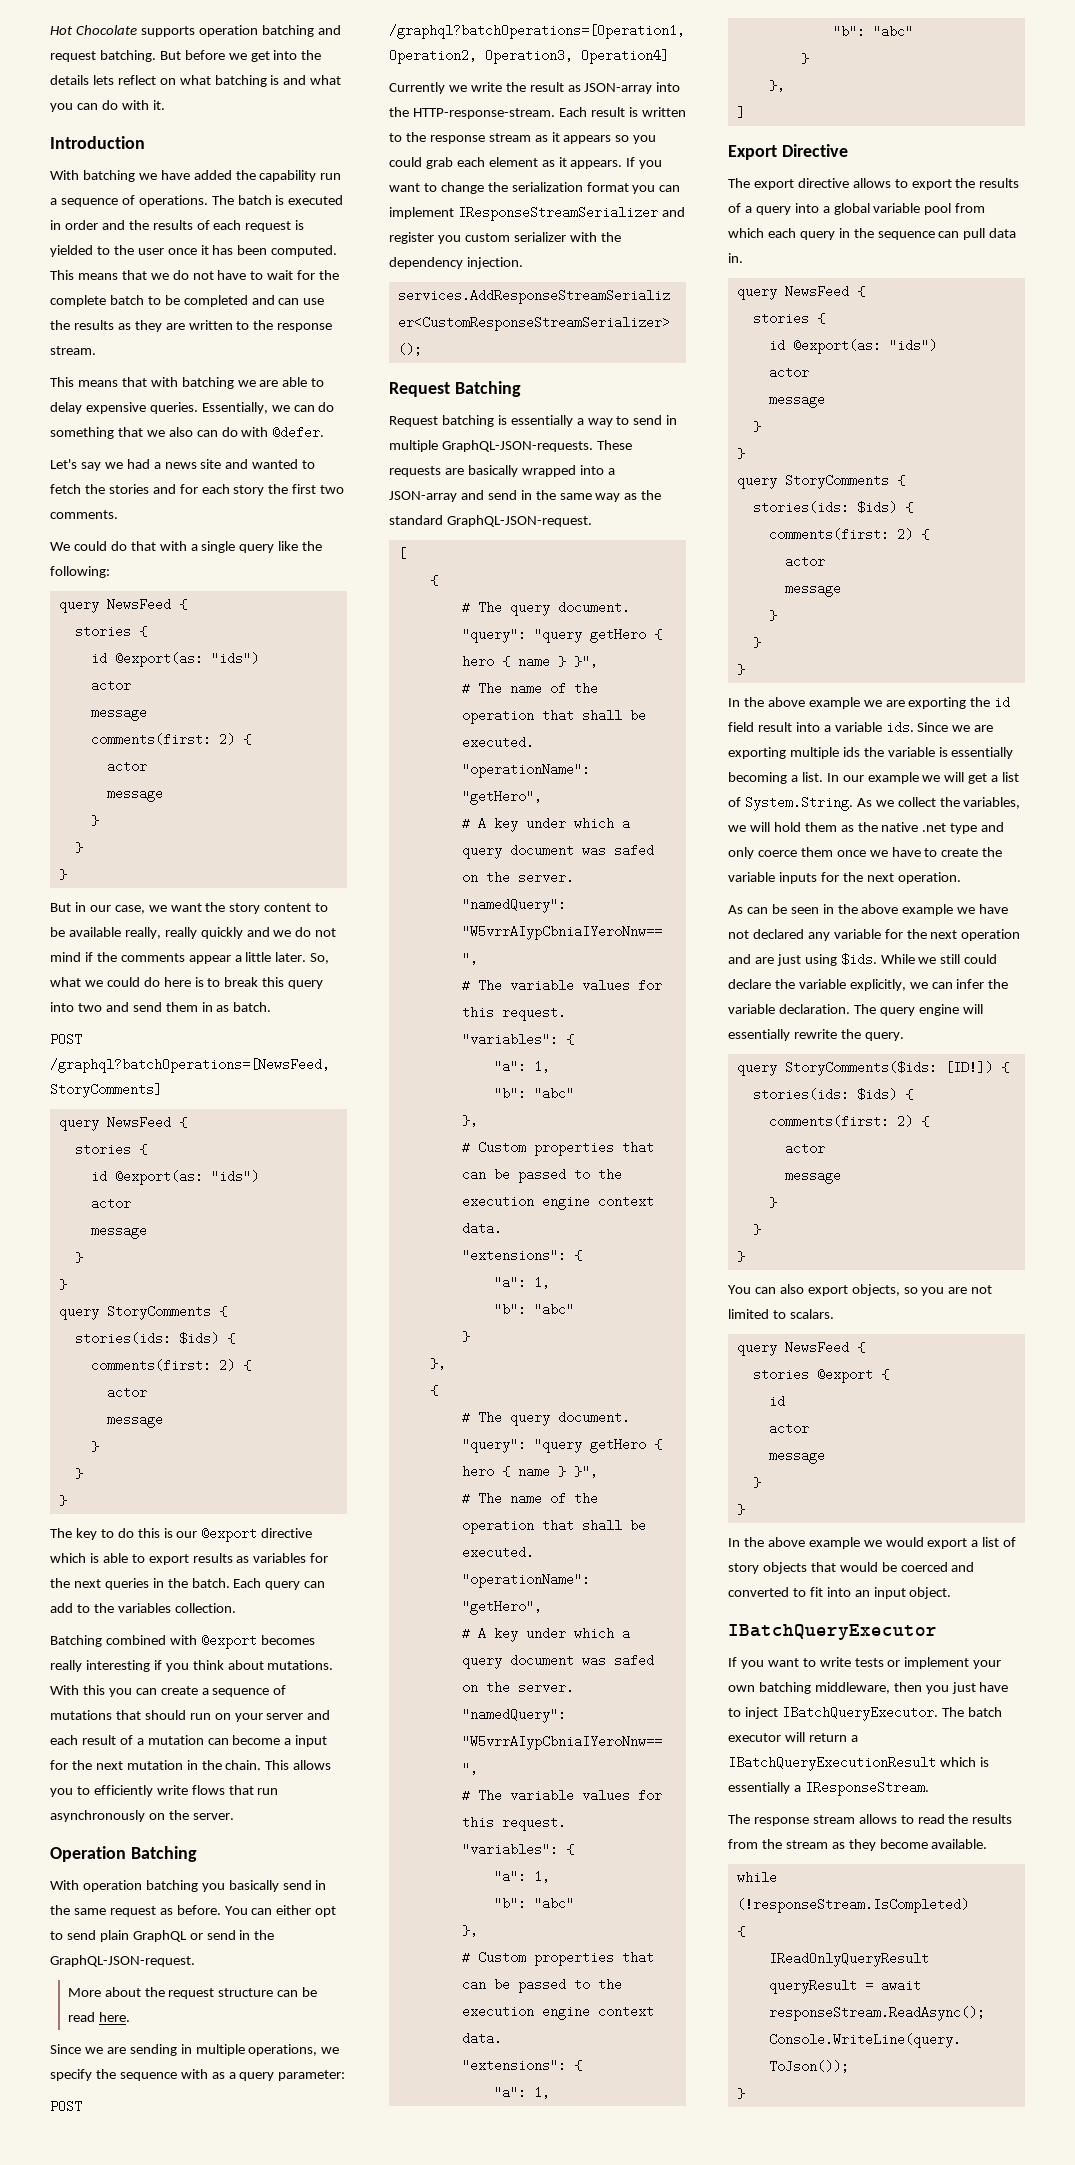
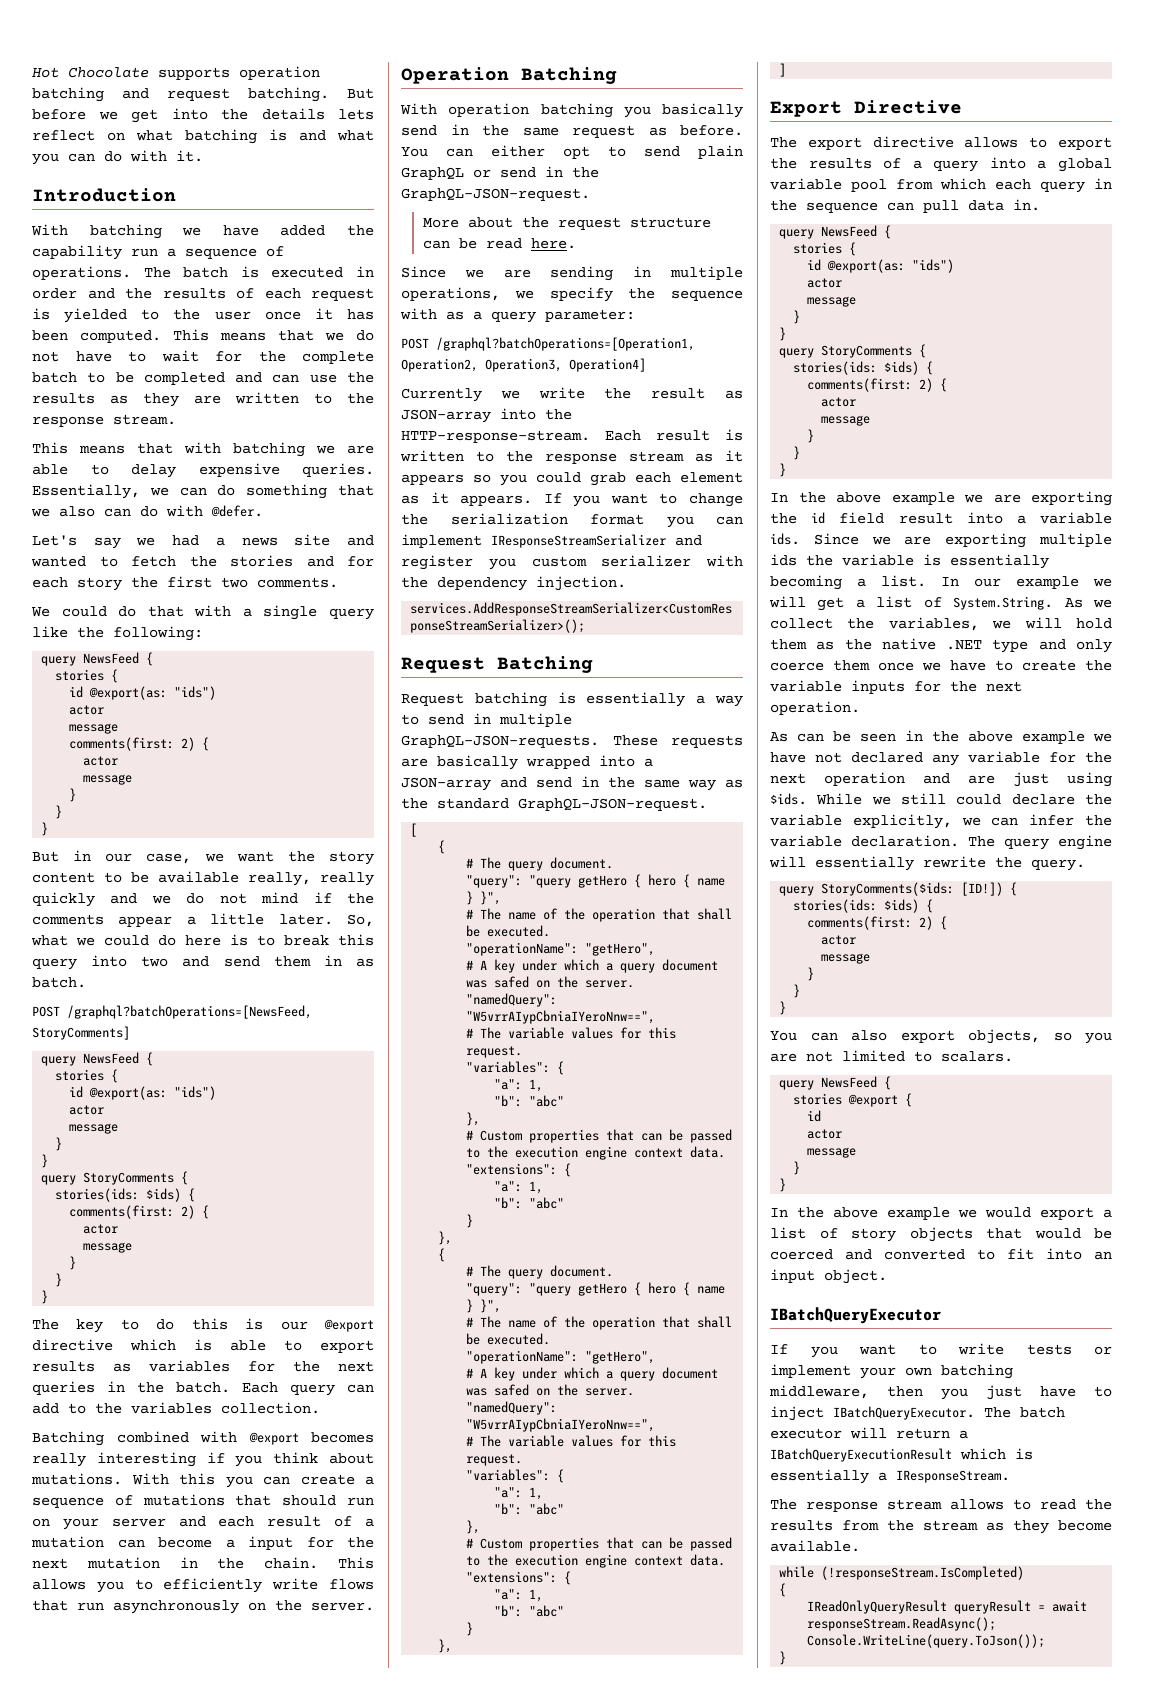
- In our example we will get a list of System.String. As we collect the variables, we will hold them as the native .net type and only coerce them once we have to create the variable inputs for the next operation.
+ In our example we will get a list of System.String. As we collect the variables, we will hold them as the native .NET type and only coerce them once we have to create the variable inputs for the next operation.

